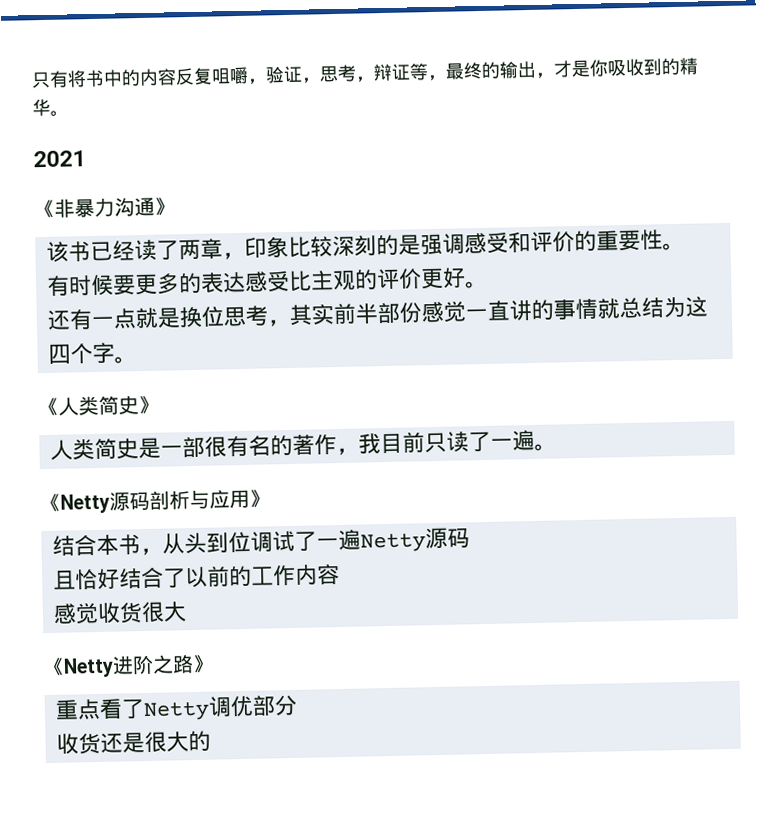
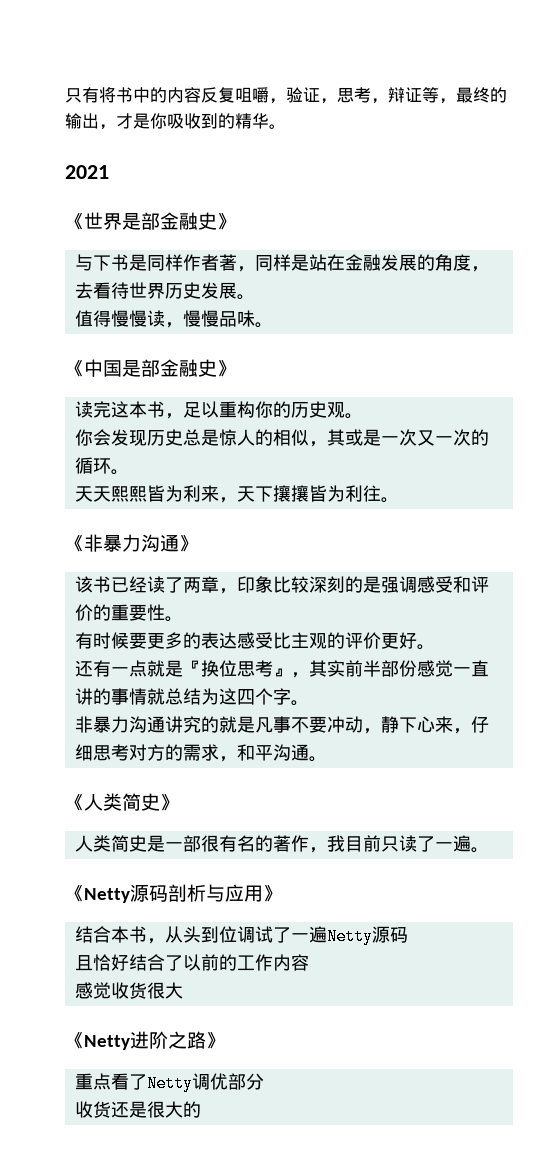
+ 《世界是部金融史》
+ 与下书是同样作者著，同样是站在金融发展的角度，去看待世界历史发展。
+ 值得慢慢读，慢慢品味。
+ 《中国是部金融史》
+ 读完这本书，足以重构你的历史观。
+ 你会发现历史总是惊人的相似，其或是一次又一次的循环。
+ 天天熙熙皆为利来，天下攘攘皆为利往。
- 还有一点就是换位思考，其实前半部份感觉一直讲的事情就总结为这四个字。
+ 还有一点就是『换位思考』，其实前半部份感觉一直讲的事情就总结为这四个字。
+ 非暴力沟通讲究的就是凡事不要冲动，静下心来，仔细思考对方的需求，和平沟通。

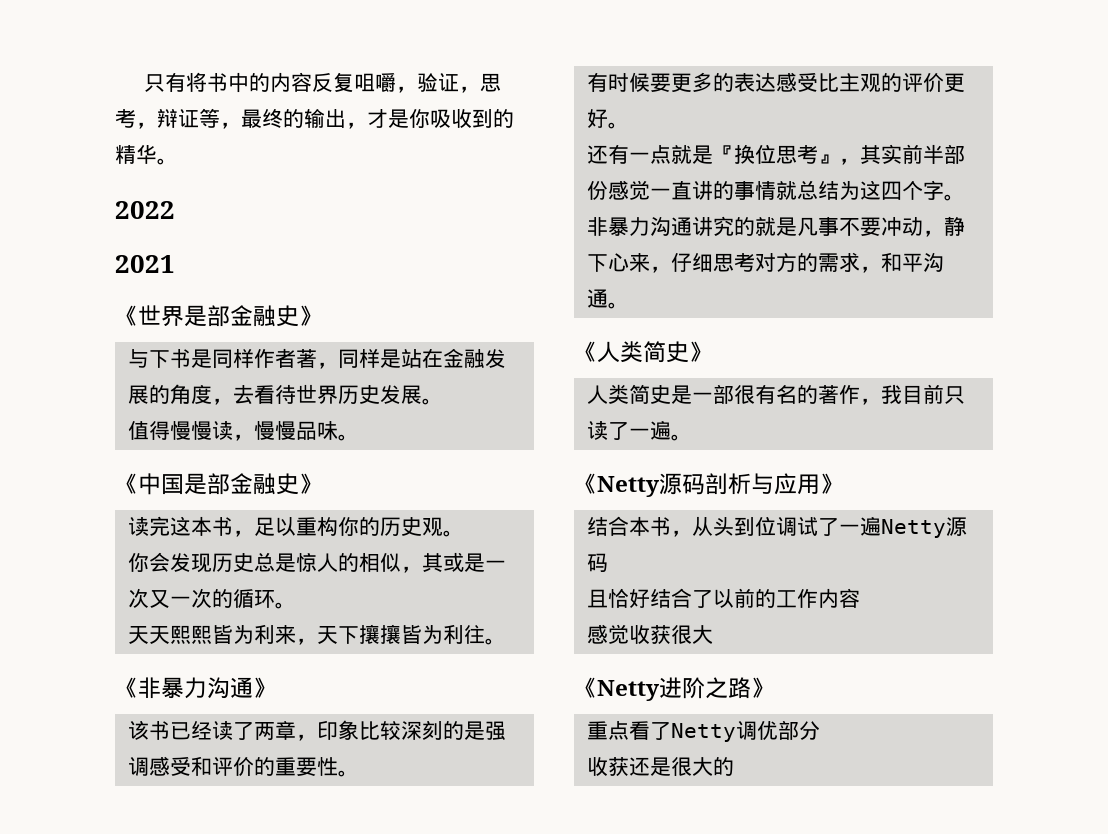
+ 2022
- 感觉收货很大
+ 感觉收获很大
- 收货还是很大的
+ 收获还是很大的

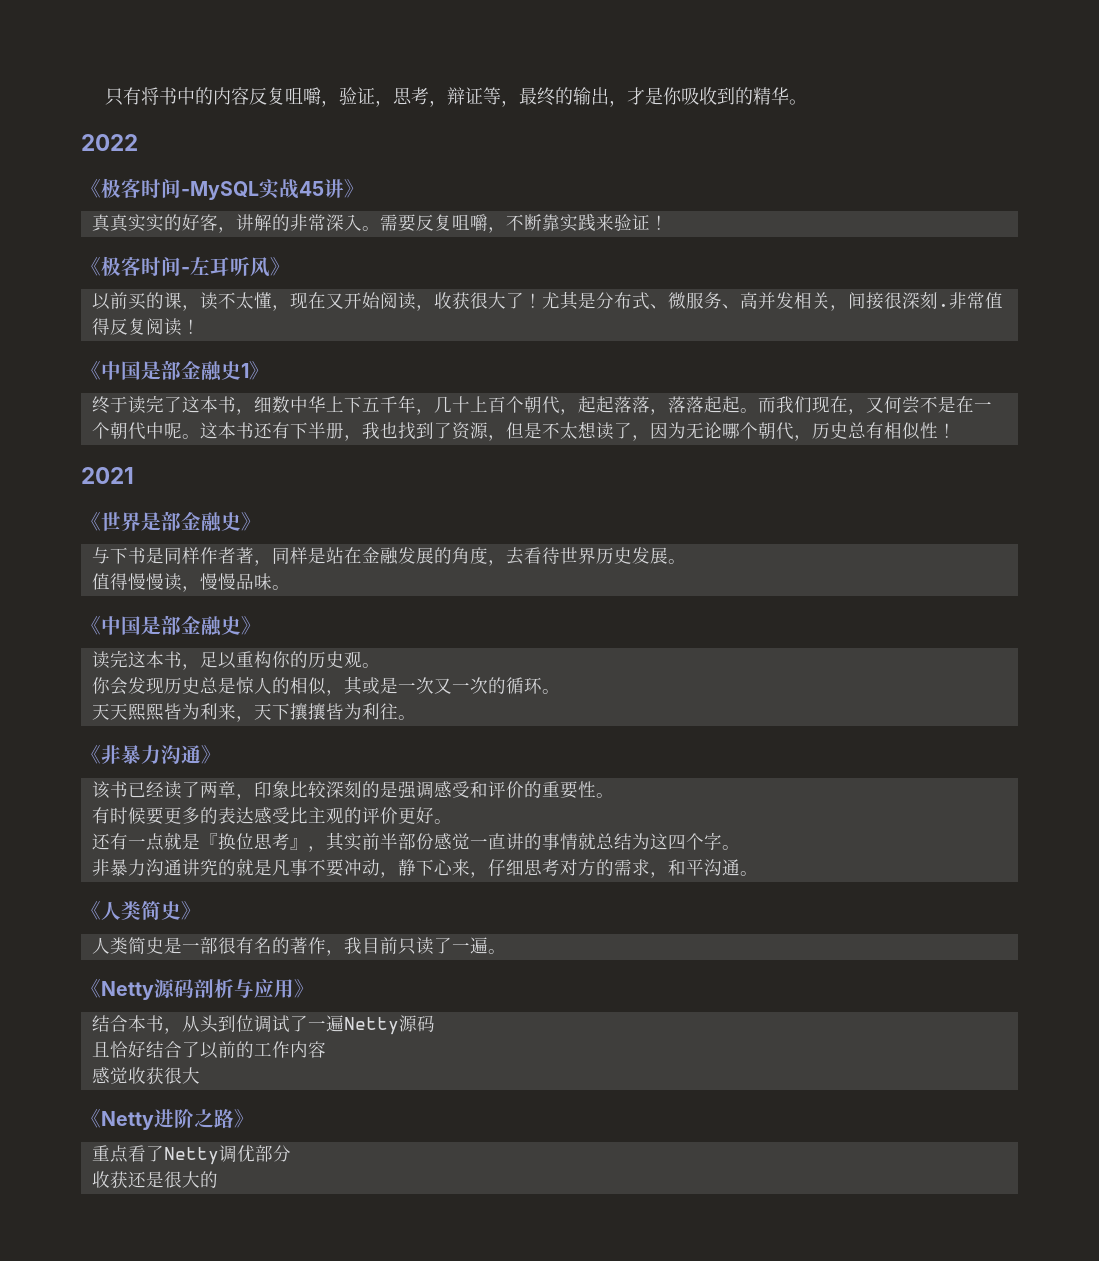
+ 《极客时间-MySQL实战45讲》
+ 真真实实的好客，讲解的非常深入。需要反复咀嚼，不断靠实践来验证！
+ 《极客时间-左耳听风》
+ 以前买的课，读不太懂，现在又开始阅读，收获很大了！尤其是分布式、微服务、高并发相关，间接很深刻.非常值得反复阅读！
+ 《中国是部金融史1》
+ 终于读完了这本书，细数中华上下五千年，几十上百个朝代，起起落落，落落起起。而我们现在，又何尝不是在一个朝代中呢。这本书还有下半册，我也找到了资源，但是不太想读了，因为无论哪个朝代，历史总有相似性！

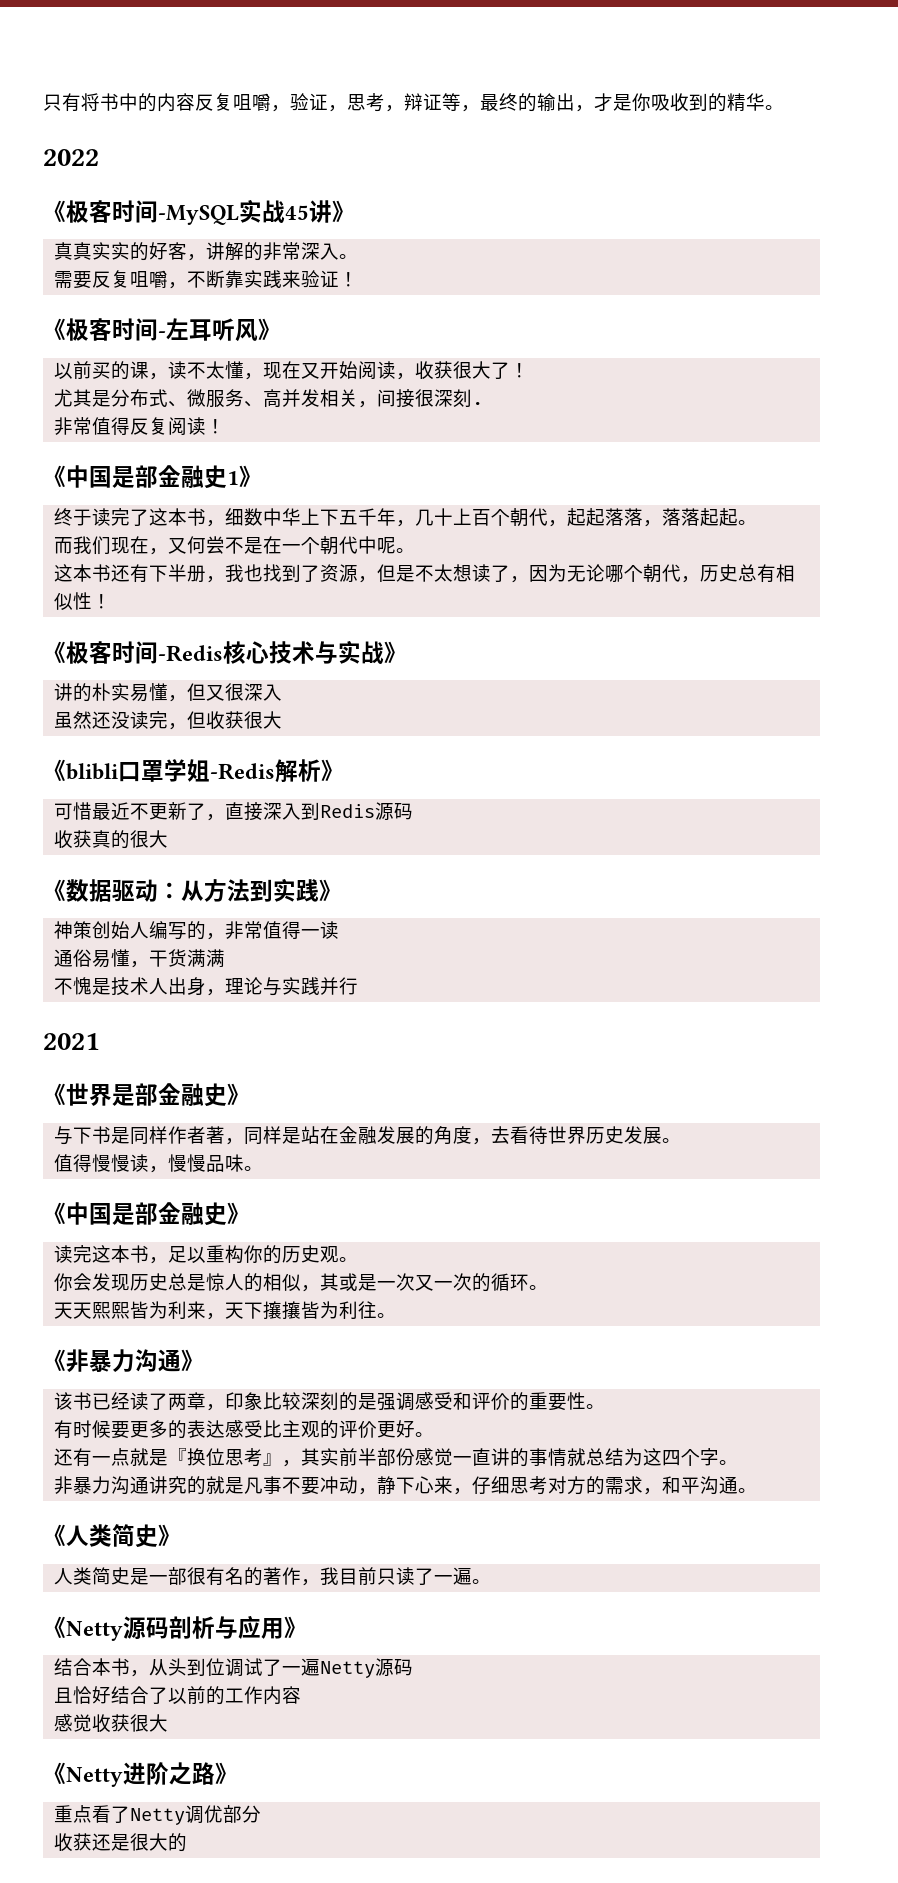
- 真真实实的好客，讲解的非常深入。需要反复咀嚼，不断靠实践来验证！
+ 真真实实的好客，讲解的非常深入。
+ 需要反复咀嚼，不断靠实践来验证！
- 以前买的课，读不太懂，现在又开始阅读，收获很大了！尤其是分布式、微服务、高并发相关，间接很深刻.非常值得反复阅读！
+ 以前买的课，读不太懂，现在又开始阅读，收获很大了！
+ 尤其是分布式、微服务、高并发相关，间接很深刻.
+ 非常值得反复阅读！
- 终于读完了这本书，细数中华上下五千年，几十上百个朝代，起起落落，落落起起。而我们现在，又何尝不是在一个朝代中呢。这本书还有下半册，我也找到了资源，但是不太想读了，因为无论哪个朝代，历史总有相似性！
+ 终于读完了这本书，细数中华上下五千年，几十上百个朝代，起起落落，落落起起。
+ 而我们现在，又何尝不是在一个朝代中呢。
+ 这本书还有下半册，我也找到了资源，但是不太想读了，因为无论哪个朝代，历史总有相似性！
+ 《极客时间-Redis核心技术与实战》
+ 讲的朴实易懂，但又很深入
+ 虽然还没读完，但收获很大
+ 《blibli口罩学姐-Redis解析》
+ 可惜最近不更新了，直接深入到Redis源码
+ 收获真的很大
+ 《数据驱动：从方法到实践》
+ 神策创始人编写的，非常值得一读
+ 通俗易懂，干货满满
+ 不愧是技术人出身，理论与实践并行

